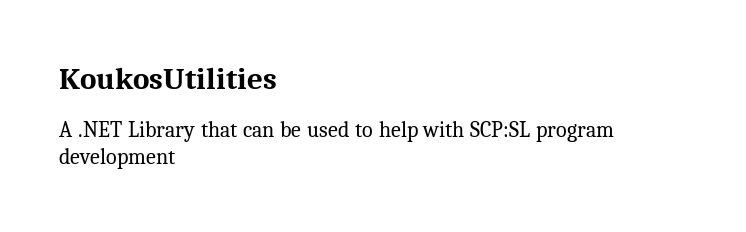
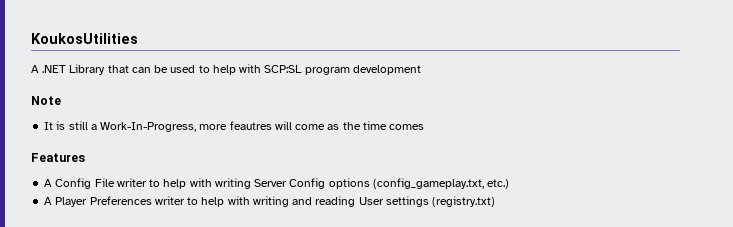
+ Note
+ It is still a Work-In-Progress, more feautres will come as the time comes
+ Features
+ A Config File writer to help with writing Server Config options (config_gameplay.txt, etc.)
+ A Player Preferences writer to help with writing and reading User settings (registry.txt)

